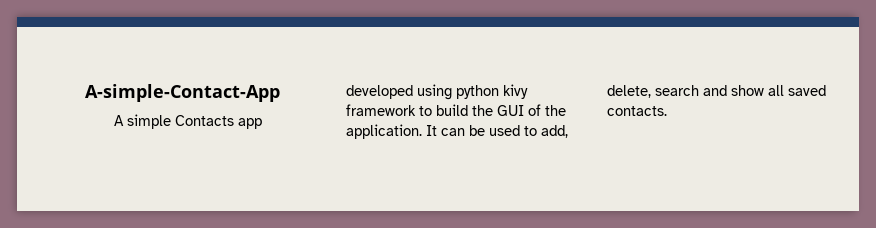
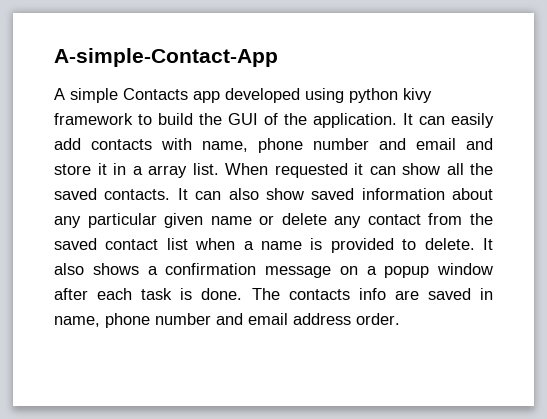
- It can be used to add, delete, search and show all saved contacts.
+ It can easily add contacts with name, phone number and email and store it in a array list. When requested it can show all the saved contacts.
+ It can also show saved information about any particular given name or delete any contact from the saved contact list when a name is provided to delete. It also shows a confirmation message on a popup window after each task is done. The contacts info are saved in name, phone number and email address order.

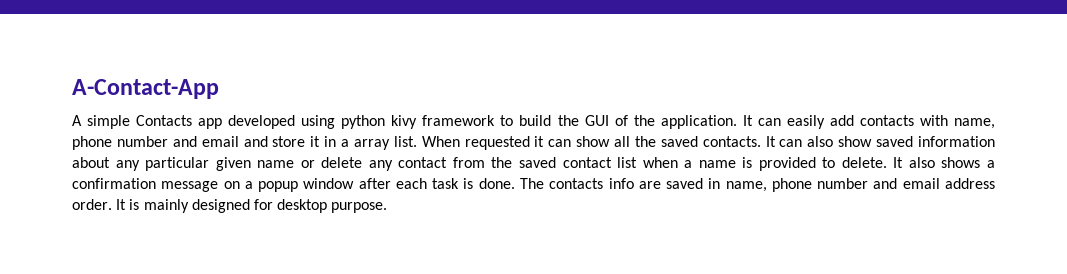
- A-simple-Contact-App
+ A-Contact-App
+ It is mainly designed for desktop purpose.

